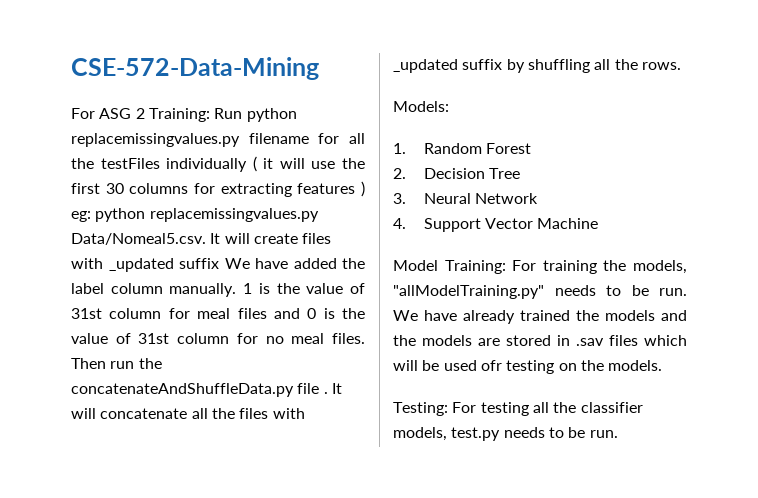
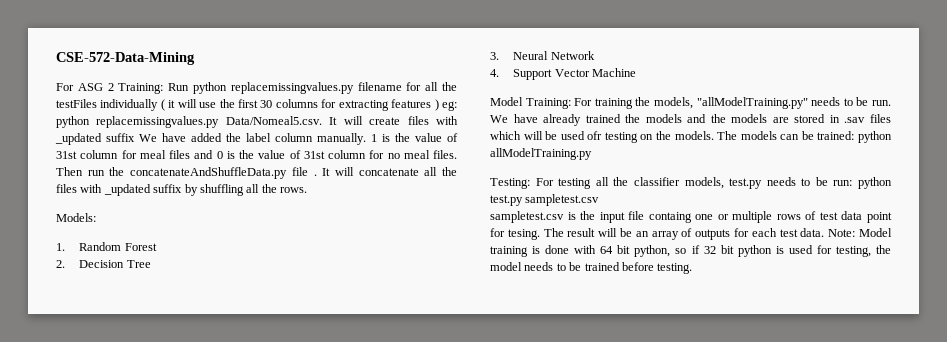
+ The models can be trained: python allModelTraining.py
- Testing: For testing all the classifier models, test.py needs to be run.
+ Testing: For testing all the classifier models, test.py needs to be run: python test.py sampletest.csv
+ sampletest.csv is the input file containg one or multiple rows of test data point for tesing. The result will be an array of outputs for each test data. Note: Model training is done with 64 bit python, so if 32 bit python is used for testing, the model needs to be trained before testing.

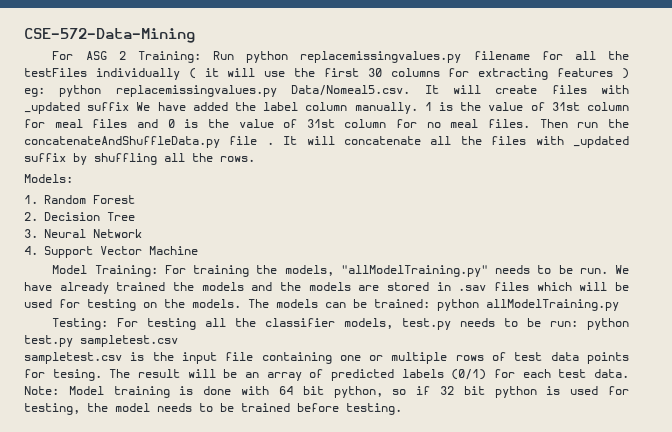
- We have already trained the models and the models are stored in .sav files which will be used ofr testing on the models.
+ We have already trained the models and the models are stored in .sav files which will be used for testing on the models.
- sampletest.csv is the input file containg one or multiple rows of test data point for tesing.
+ sampletest.csv is the input file containing one or multiple rows of test data points for tesing.
- The result will be an array of outputs for each test data.
+ The result will be an array of predicted labels (0/1) for each test data.

